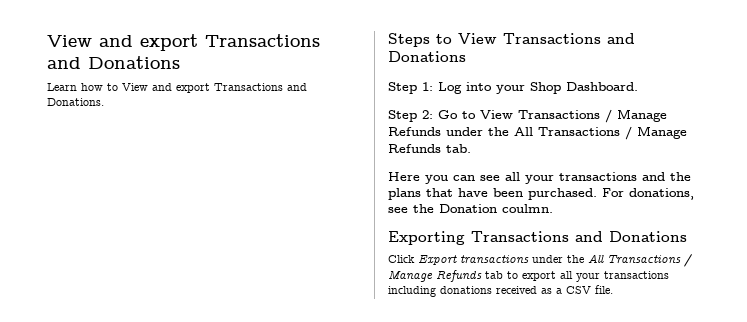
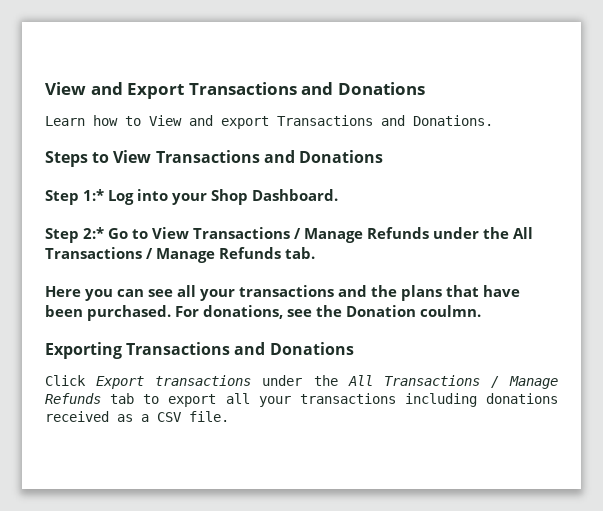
- View and export Transactions and Donations
+ View and Export Transactions and Donations
- Step 1: Log into your Shop Dashboard.
+ Step 1:* Log into your Shop Dashboard.
- Step 2: Go to View Transactions / Manage Refunds under the All Transactions / Manage Refunds tab.
+ Step 2:* Go to View Transactions / Manage Refunds under the All Transactions / Manage Refunds tab.

